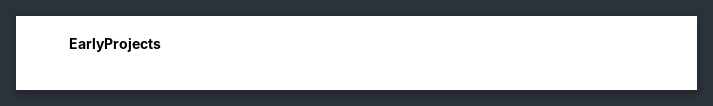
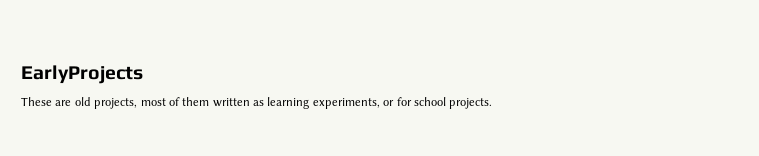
+ These are old projects, most of them written as learning experiments, or for school projects.

